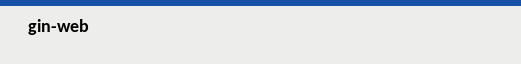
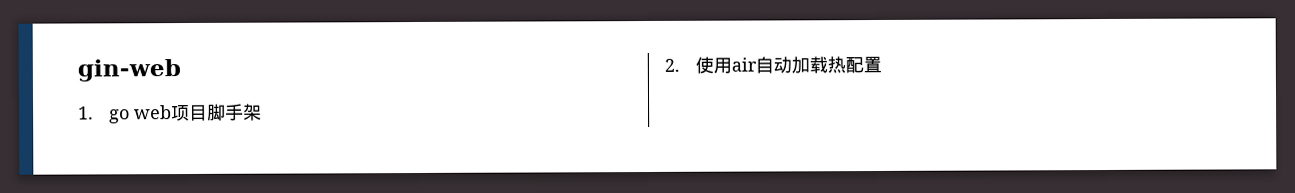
+ 1. go web项目脚手架
+ 2.使用air自动加载热配置

